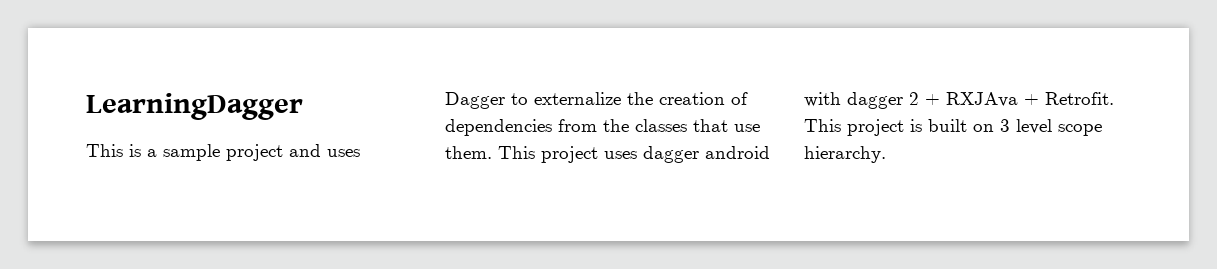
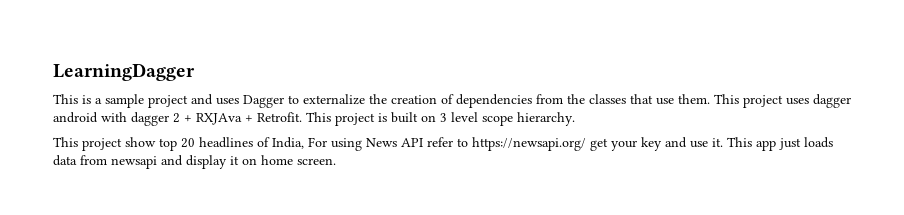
+ This project show top 20 headlines of India, For using News API refer to https://newsapi.org/ get your key and use it. This app just loads data from newsapi and display it on home screen.

